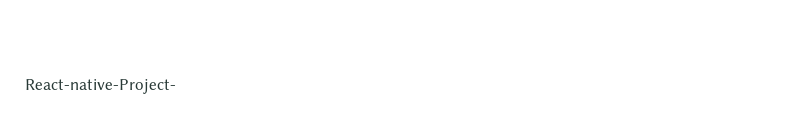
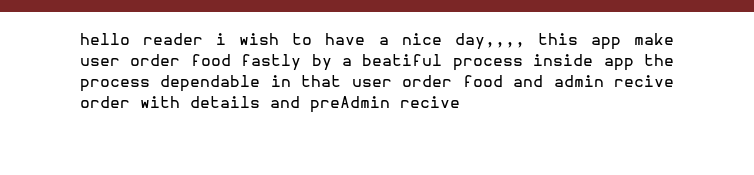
- React-native-Project-
+ hello reader i wish to have a nice day,,,, this app make user order food fastly by a beatiful process inside app the process dependable in that user order food and admin recive order with details and preAdmin recive

